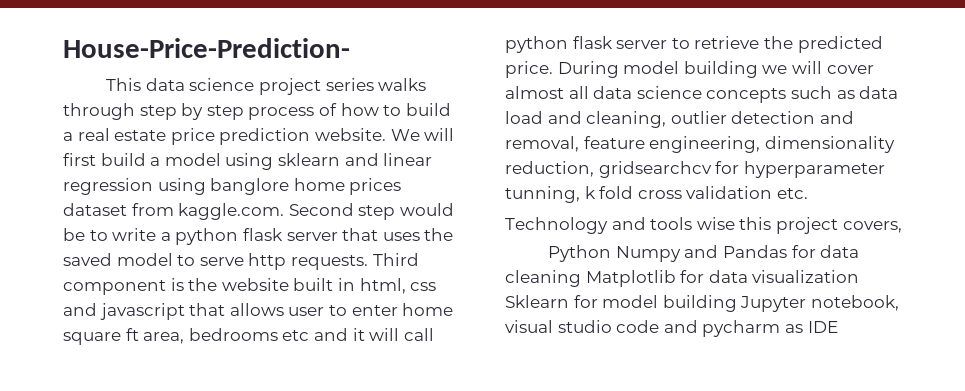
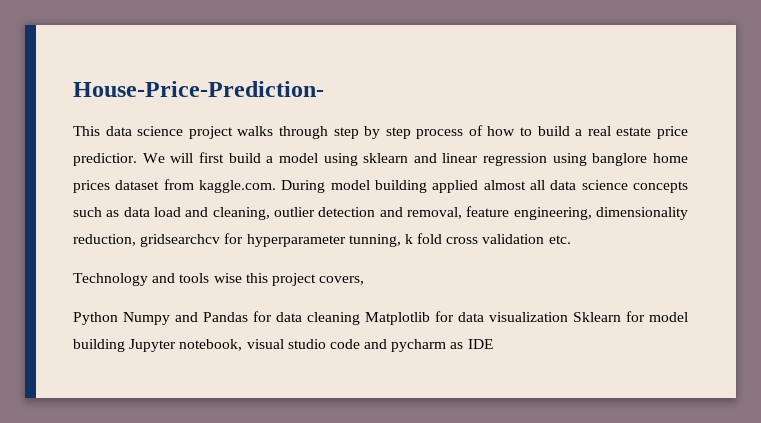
- This data science project series walks through step by step process of how to build a real estate price prediction website.
+ This data science project walks through step by step process of how to build a real estate price predictior.
- We will first build a model using sklearn and linear regression using banglore home prices dataset from kaggle.com. Second step would be to write a python flask server that uses the saved model to serve http requests. Third component is the website built in html, css and javascript that allows user to enter home square ft area, bedrooms etc and it will call python flask server to retrieve the predicted price. During model building we will cover almost all data science concepts such as data load and cleaning, outlier detection and removal, feature engineering, dimensionality reduction, gridsearchcv for hyperparameter tunning, k fold cross validation etc.
+ We will first build a model using sklearn and linear regression using banglore home prices dataset from kaggle.com. During model building applied almost all data science concepts such as data load and cleaning, outlier detection and removal, feature engineering, dimensionality reduction, gridsearchcv for hyperparameter tunning, k fold cross validation etc.

